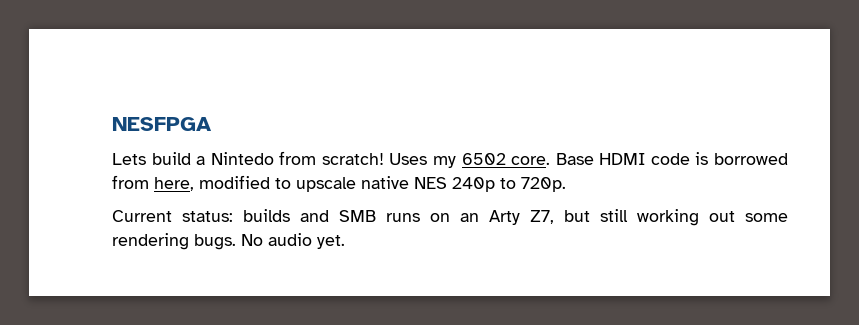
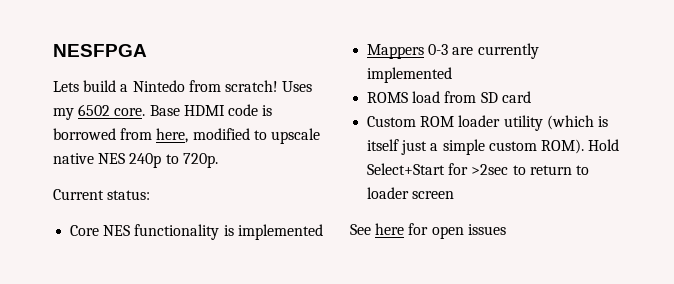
- Current status: builds and SMB runs on an Arty Z7, but still working out some rendering bugs. No audio yet.
+ Current status:
+ Core NES functionality is implemented
+ Mappers 0-3 are currently implemented
+ ROMS load from SD card
+ Custom ROM loader utility (which is itself just a simple custom ROM). Hold Select+Start for >2sec to return to loader screen
+ See here for open issues

